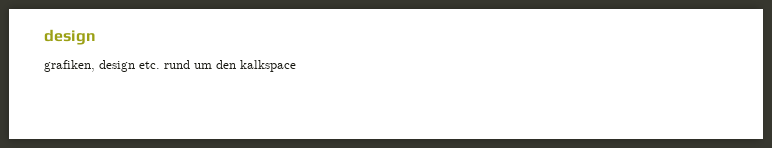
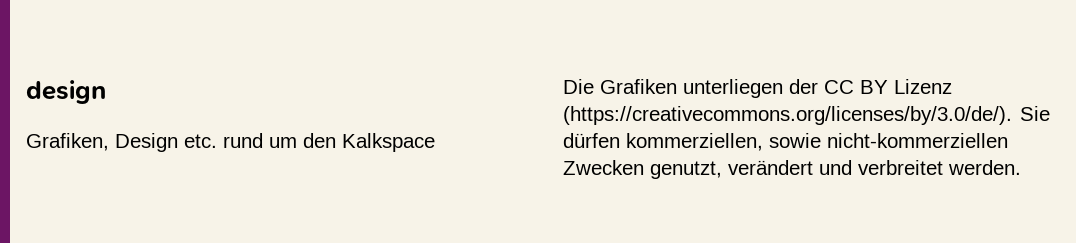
- grafiken, design etc. rund um den kalkspace
+ Grafiken, Design etc. rund um den Kalkspace
+ Die Grafiken unterliegen der CC BY Lizenz (https://creativecommons.org/licenses/by/3.0/de/). Sie dürfen kommerziellen, sowie nicht-kommerziellen Zwecken genutzt, verändert und verbreitet werden.

